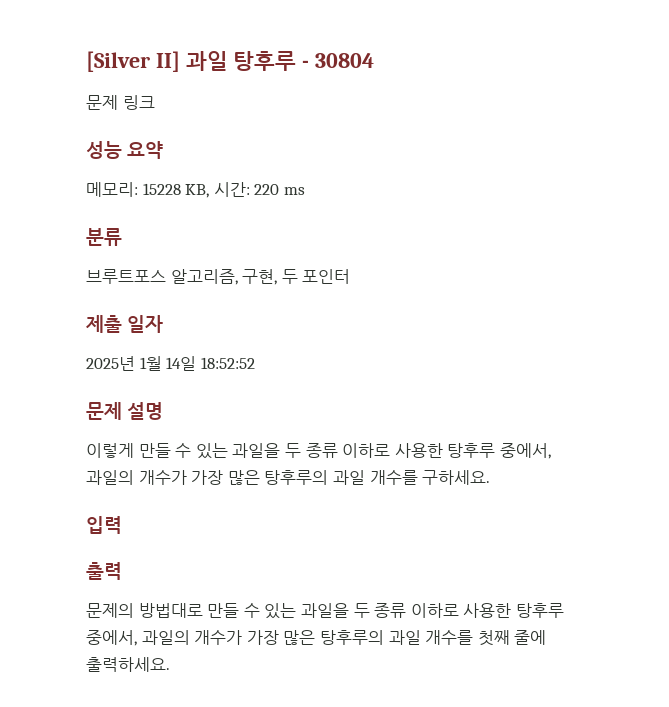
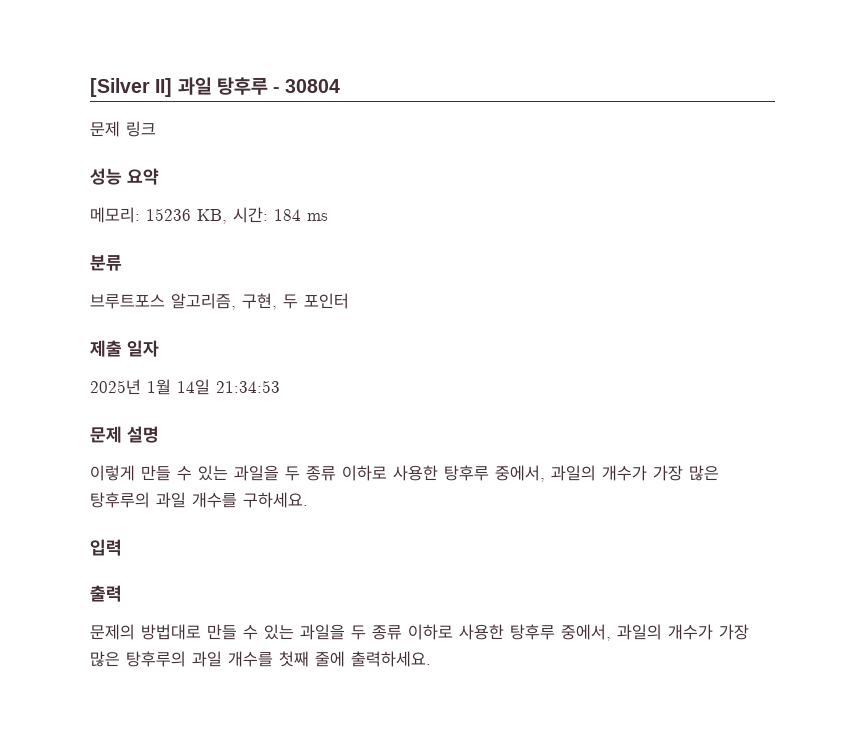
- 메모리: 15228 KB, 시간: 220 ms
+ 메모리: 15236 KB, 시간: 184 ms
- 2025년 1월 14일 18:52:52
+ 2025년 1월 14일 21:34:53

